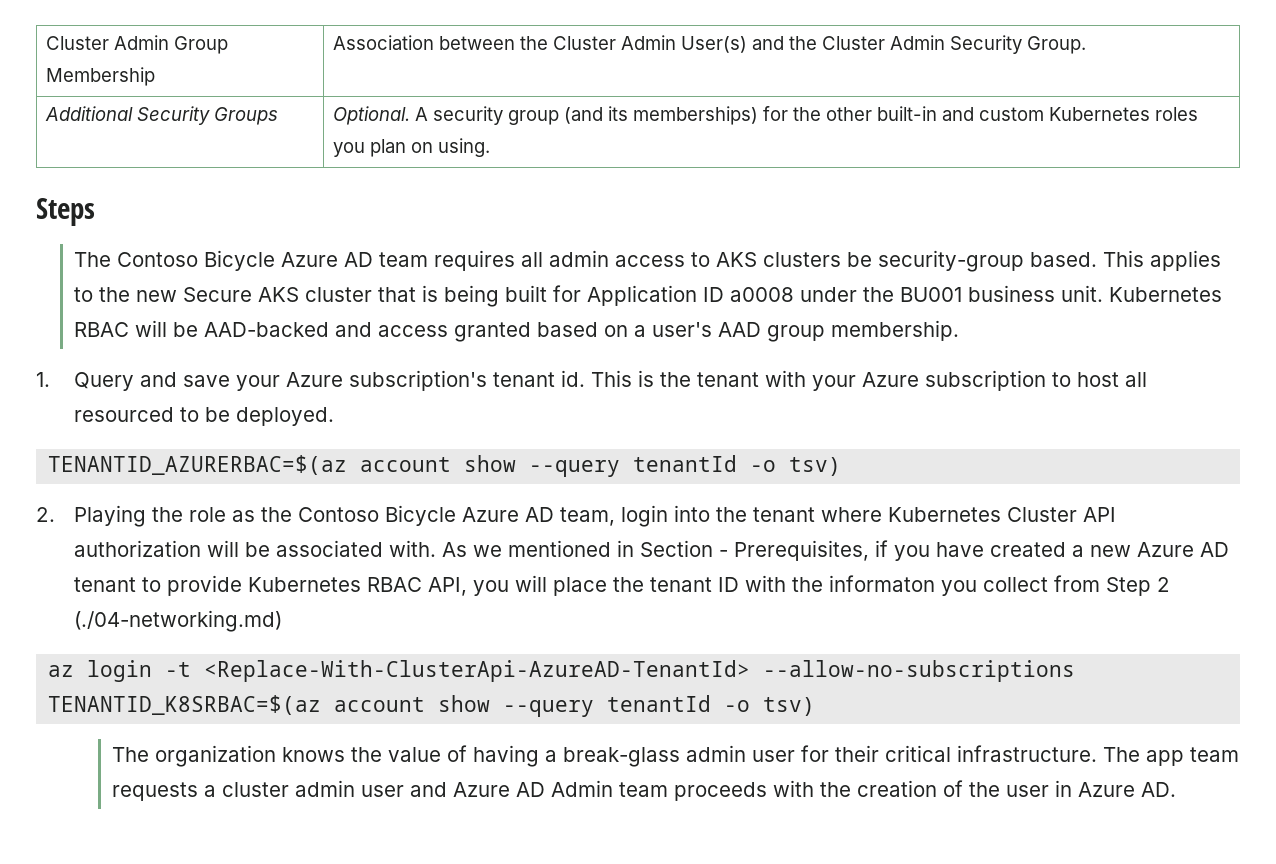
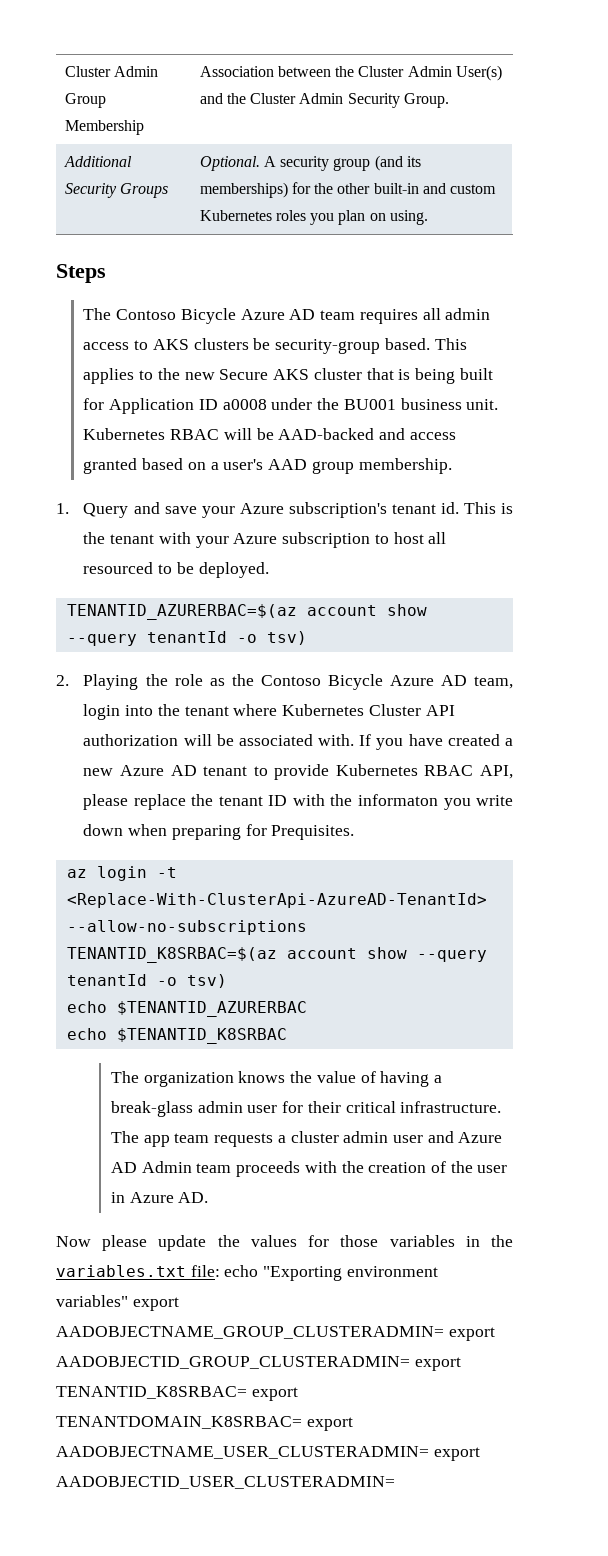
- As we mentioned in Section - Prerequisites, if you have created a new Azure AD tenant to provide Kubernetes RBAC API, you will place the tenant ID with the informaton you collect from Step 2 (./04-networking.md)
+ If you have created a new Azure AD tenant to provide Kubernetes RBAC API, please replace the tenant ID with the informaton you write down when preparing for Prequisites.
+ echo $TENANTID_AZURERBAC
+ echo $TENANTID_K8SRBAC
+ Now please update the values for those variables in the variables.txt file: echo "Exporting environment variables" export AADOBJECTNAME_GROUP_CLUSTERADMIN= export AADOBJECTID_GROUP_CLUSTERADMIN= export TENANTID_K8SRBAC= export TENANTDOMAIN_K8SRBAC= export AADOBJECTNAME_USER_CLUSTERADMIN= export AADOBJECTID_USER_CLUSTERADMIN=

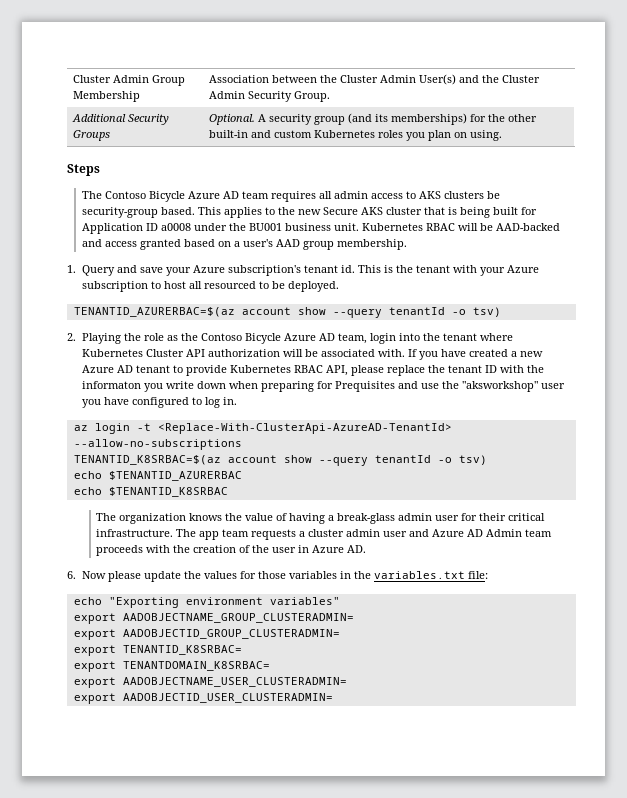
- If you have created a new Azure AD tenant to provide Kubernetes RBAC API, please replace the tenant ID with the informaton you write down when preparing for Prequisites.
+ If you have created a new Azure AD tenant to provide Kubernetes RBAC API, please replace the tenant ID with the informaton you write down when preparing for Prequisites and use the "aksworkshop" user you have configured to log in.
- Now please update the values for those variables in the variables.txt file: echo "Exporting environment variables" export AADOBJECTNAME_GROUP_CLUSTERADMIN= export AADOBJECTID_GROUP_CLUSTERADMIN= export TENANTID_K8SRBAC= export TENANTDOMAIN_K8SRBAC= export AADOBJECTNAME_USER_CLUSTERADMIN= export AADOBJECTID_USER_CLUSTERADMIN=
+ 6. Now please update the values for those variables in the variables.txt file:
+ echo "Exporting environment variables"
+ export AADOBJECTNAME_GROUP_CLUSTERADMIN=
+ export AADOBJECTID_GROUP_CLUSTERADMIN=
+ export TENANTID_K8SRBAC=
+ export TENANTDOMAIN_K8SRBAC=
+ export AADOBJECTNAME_USER_CLUSTERADMIN=
+ export AADOBJECTID_USER_CLUSTERADMIN=

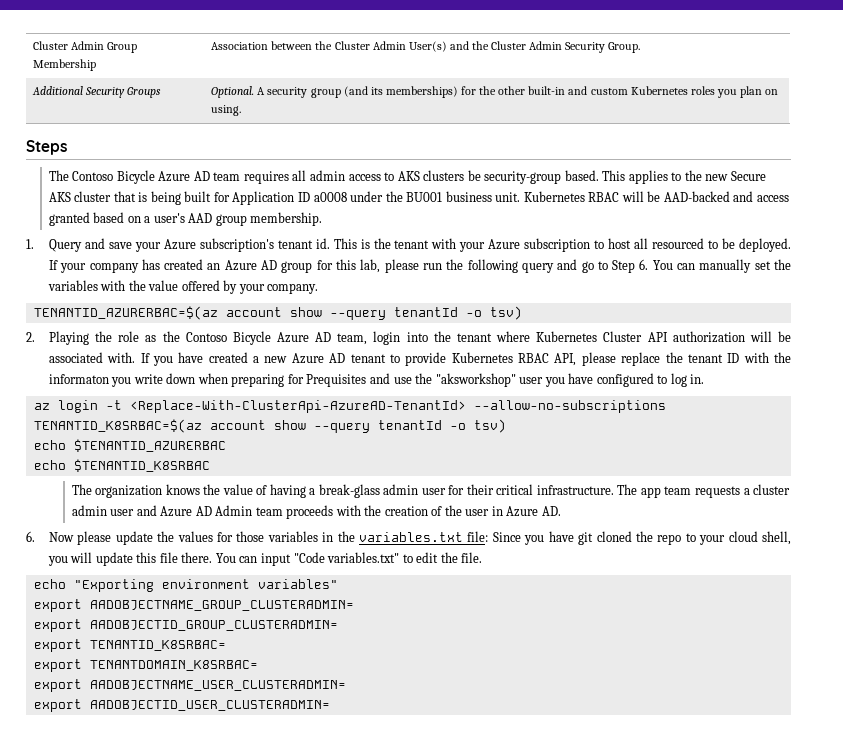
+ If your company has created an Azure AD group for this lab, please run the following query and go to Step 6. You can manually set the variables with the value offered by your company.
- 6. Now please update the values for those variables in the variables.txt file:
+ 6. Now please update the values for those variables in the variables.txt file: Since you have git cloned the repo to your cloud shell, you will update this file there. You can input "Code variables.txt" to edit the file.

